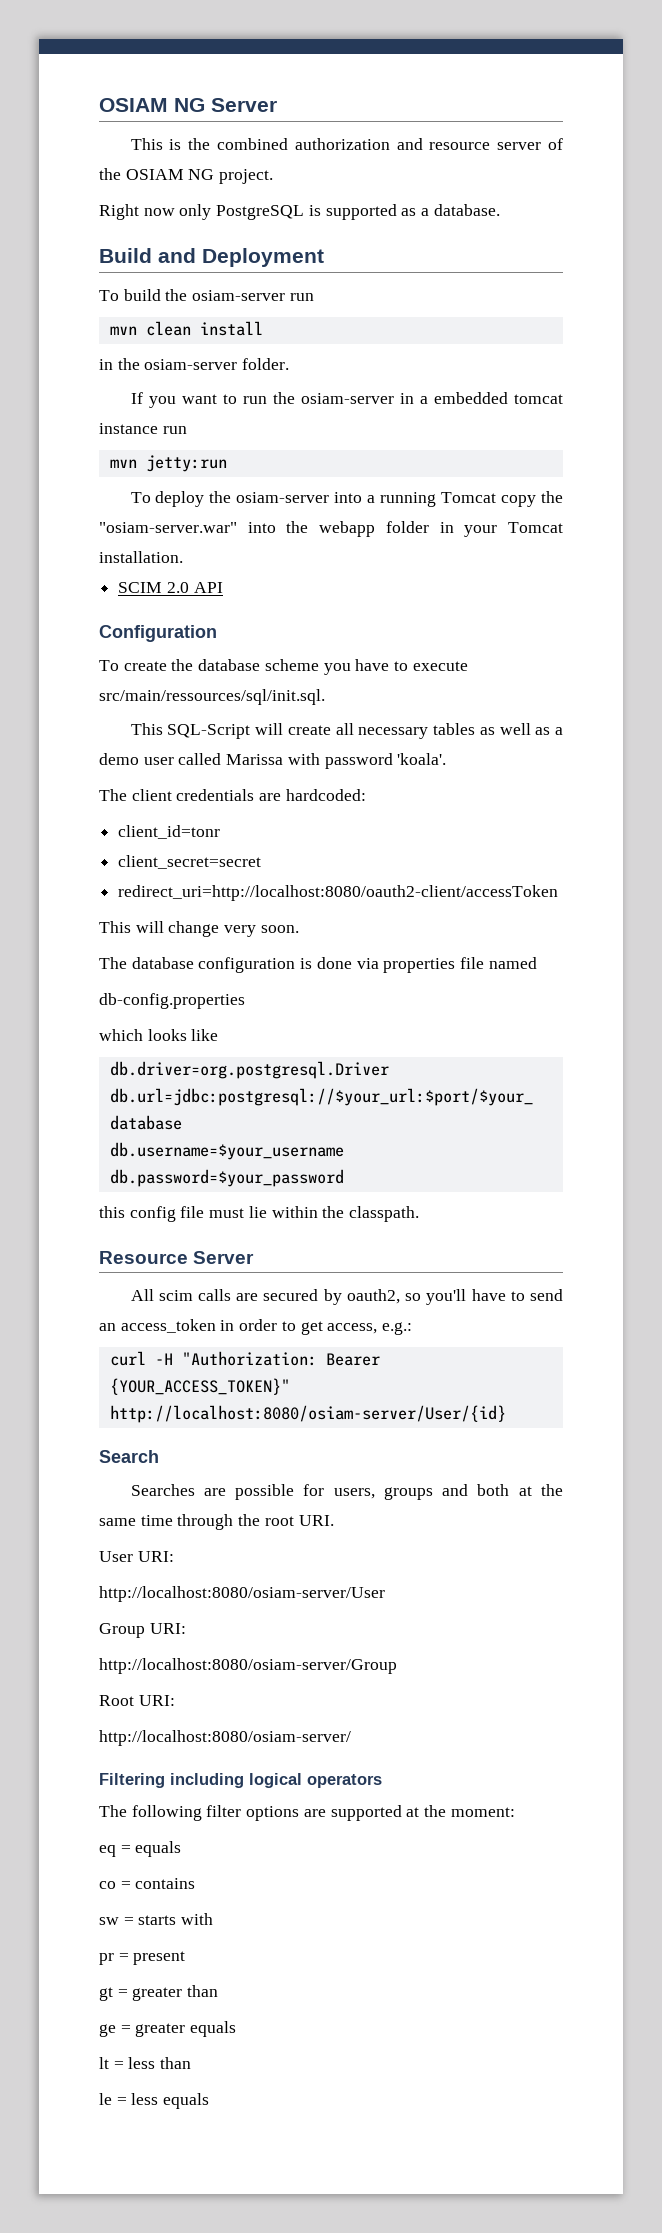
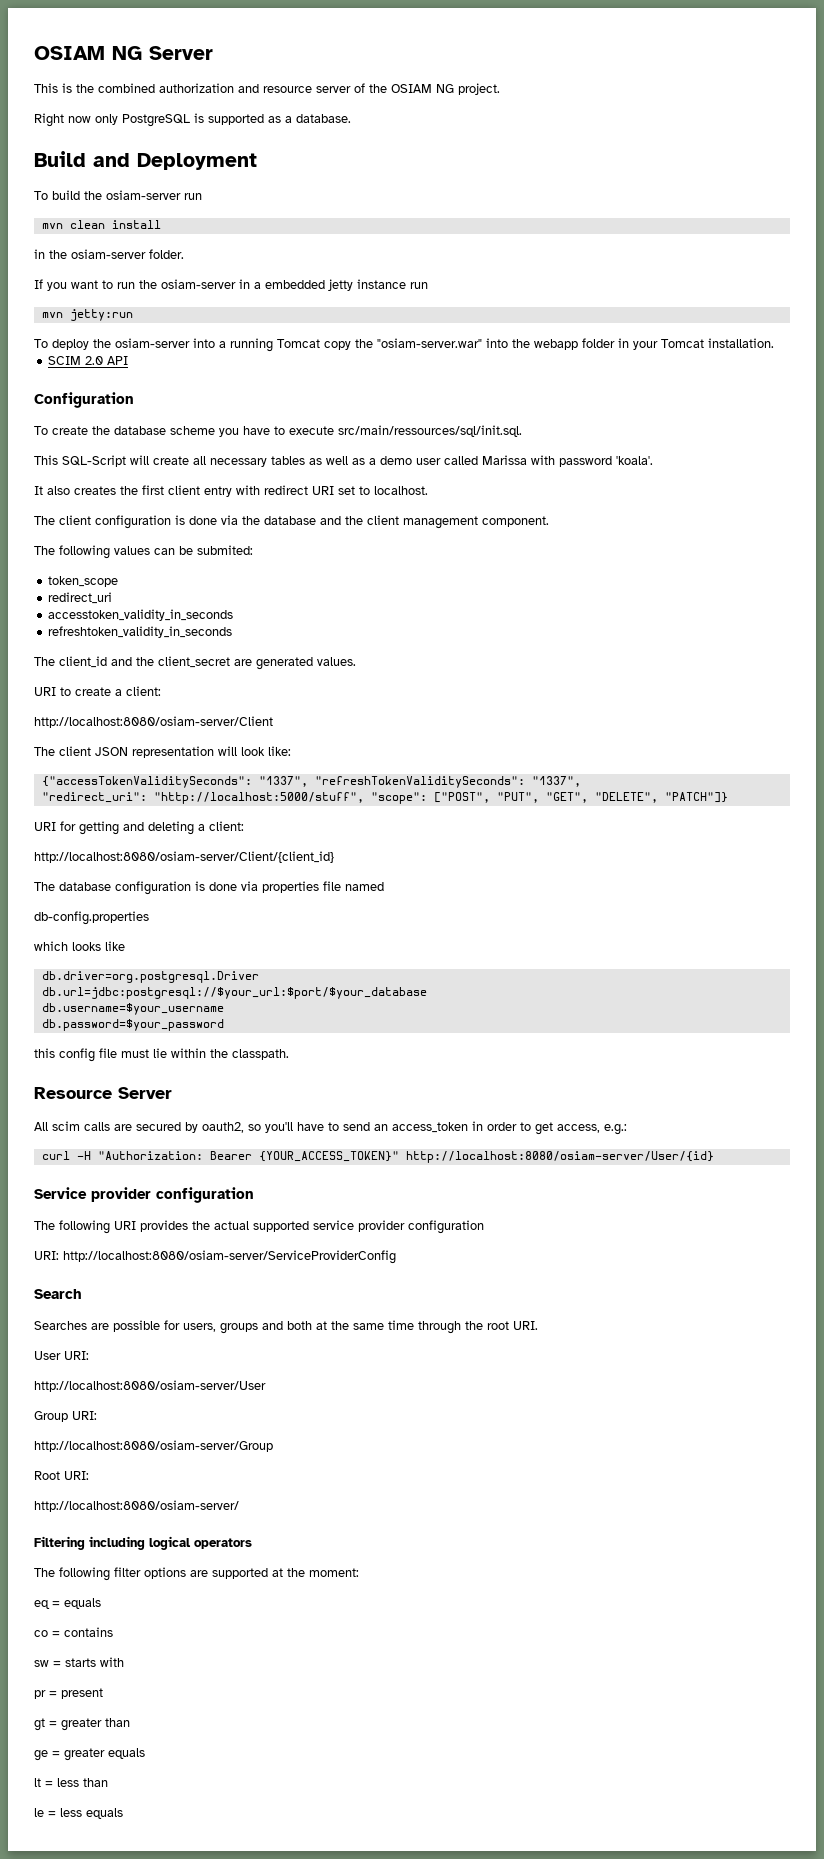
- If you want to run the osiam-server in a embedded tomcat instance run
+ If you want to run the osiam-server in a embedded jetty instance run
- The client credentials are hardcoded:
- client_id=tonr
- client_secret=secret
- redirect_uri=http://localhost:8080/oauth2-client/accessToken
- This will change very soon.
+ It also creates the first client entry with redirect URI set to localhost.
+ The client configuration is done via the database and the client management component.
+ The following values can be submited:
+ token_scope
+ redirect_uri
+ accesstoken_validity_in_seconds
+ refreshtoken_validity_in_seconds
+ The client_id and the client_secret are generated values.
+ URI to create a client:
+ http://localhost:8080/osiam-server/Client
+ The client JSON representation will look like:
+ {"accessTokenValiditySeconds": "1337", "refreshTokenValiditySeconds": "1337",
+ "redirect_uri": "http://localhost:5000/stuff", "scope": ["POST", "PUT", "GET", "DELETE", "PATCH"]}
+ URI for getting and deleting a client:
+ http://localhost:8080/osiam-server/Client/{client_id}
+ Service provider configuration
+ The following URI provides the actual supported service provider configuration
+ URI: http://localhost:8080/osiam-server/ServiceProviderConfig

